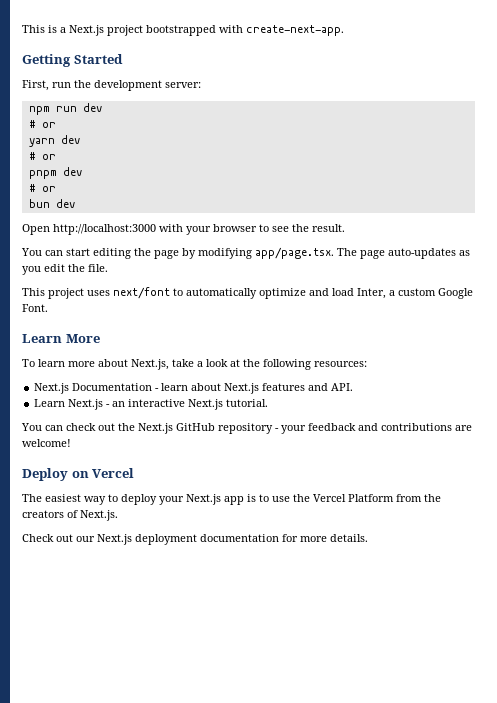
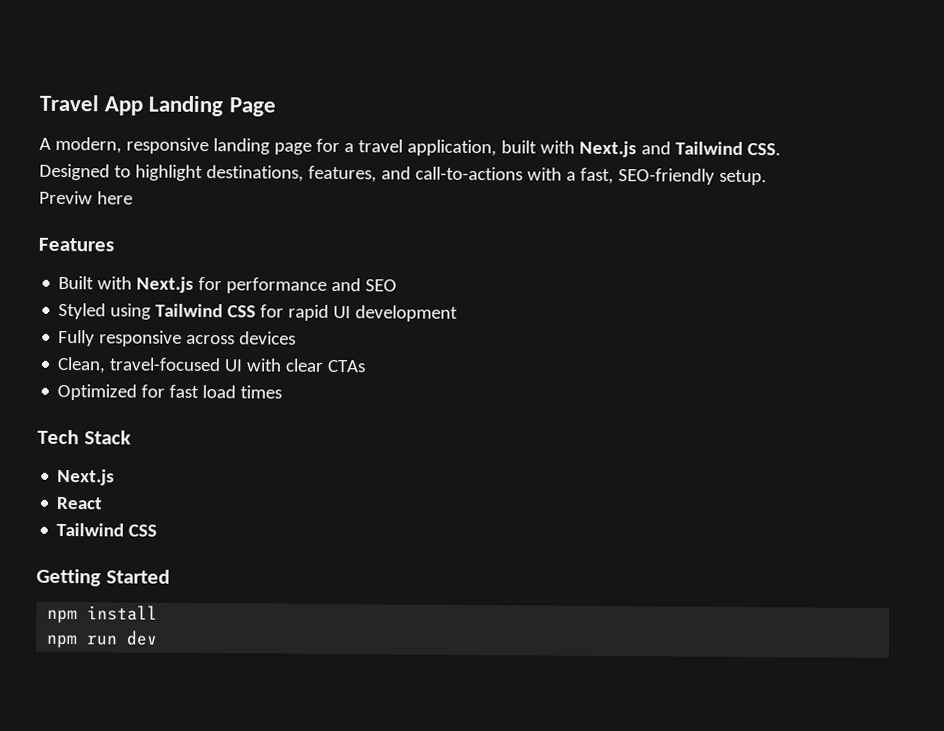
- This is a Next.js project bootstrapped with create-next-app.
+ Travel App Landing Page
+ A modern, responsive landing page for a travel application, built with Next.js and Tailwind CSS.
+ Designed to highlight destinations, features, and call-to-actions with a fast, SEO-friendly setup.
+ Previw here
+ Features
+ Built with Next.js for performance and SEO
+ Styled using Tailwind CSS for rapid UI development
+ Fully responsive across devices
+ Clean, travel-focused UI with clear CTAs
+ Optimized for fast load times
+ Tech Stack
+ Next.js
+ React
+ Tailwind CSS
  Getting Started
- First, run the development server:
+ npm install
  npm run dev
- # or
- yarn dev
- # or
- pnpm dev
- # or
- bun dev
- Open http://localhost:3000 with your browser to see the result.
- You can start editing the page by modifying app/page.tsx. The page auto-updates as you edit the file.
- This project uses next/font to automatically optimize and load Inter, a custom Google Font.
- Learn More
- To learn more about Next.js, take a look at the following resources:
- Next.js Documentation - learn about Next.js features and API.
- Learn Next.js - an interactive Next.js tutorial.
- You can check out the Next.js GitHub repository - your feedback and contributions are welcome!
- Deploy on Vercel
- The easiest way to deploy your Next.js app is to use the Vercel Platform from the creators of Next.js.
- Check out our Next.js deployment documentation for more details.

